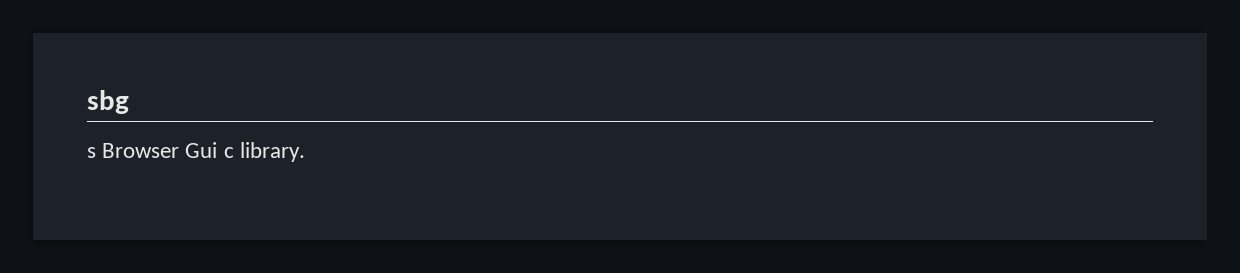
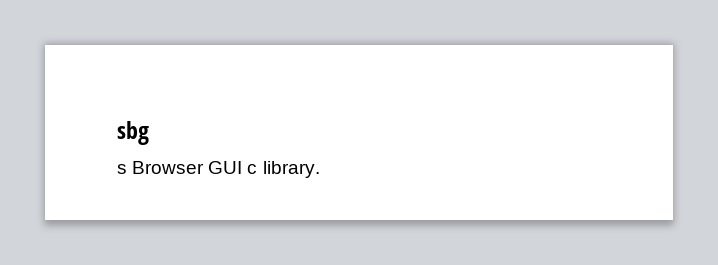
- s Browser Gui c library.
+ s Browser GUI c library.

